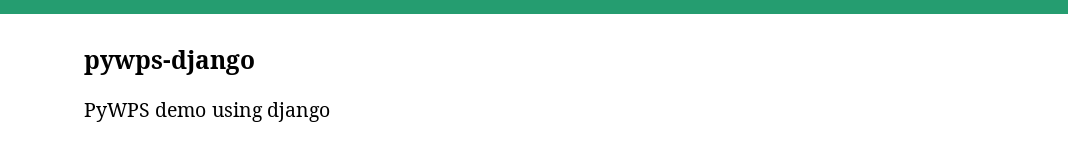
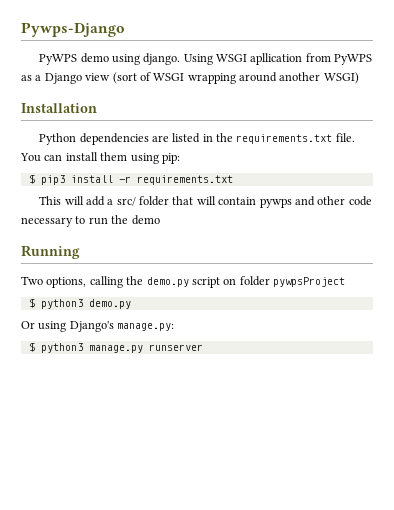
- pywps-django
+ Pywps-Django
- PyWPS demo using django
+ PyWPS demo using django. Using WSGI apllication from PyWPS as a Django view (sort of WSGI wrapping around another WSGI)
+ Installation
+ Python dependencies are listed in the requirements.txt file. You can install them using pip:
+ $ pip3 install -r requirements.txt
+ This will add a src/ folder that will contain pywps and other code necessary to run the demo
+ Running
+ Two options, calling the demo.py script on folder pywpsProject
+ $ python3 demo.py
+ Or using Django's manage.py:
+ $ python3 manage.py runserver

